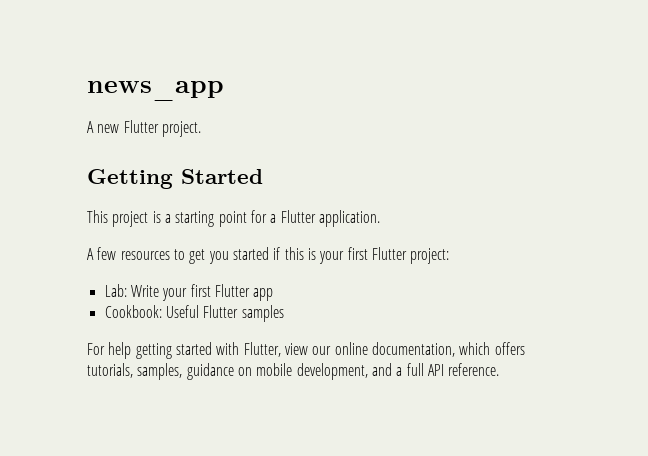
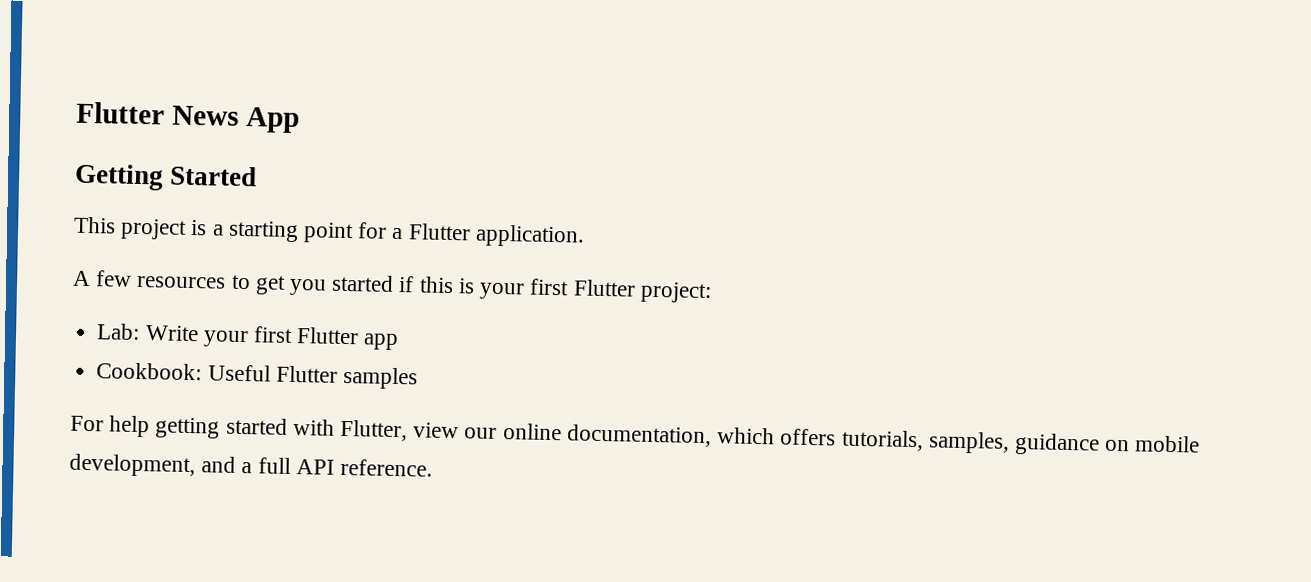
- news_app
- A new Flutter project.
+ Flutter News App

